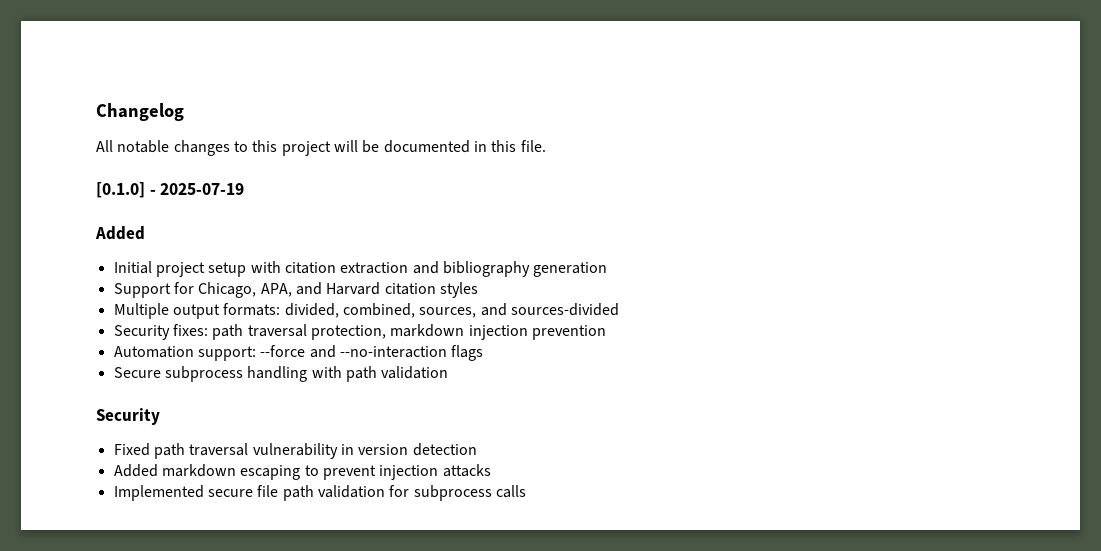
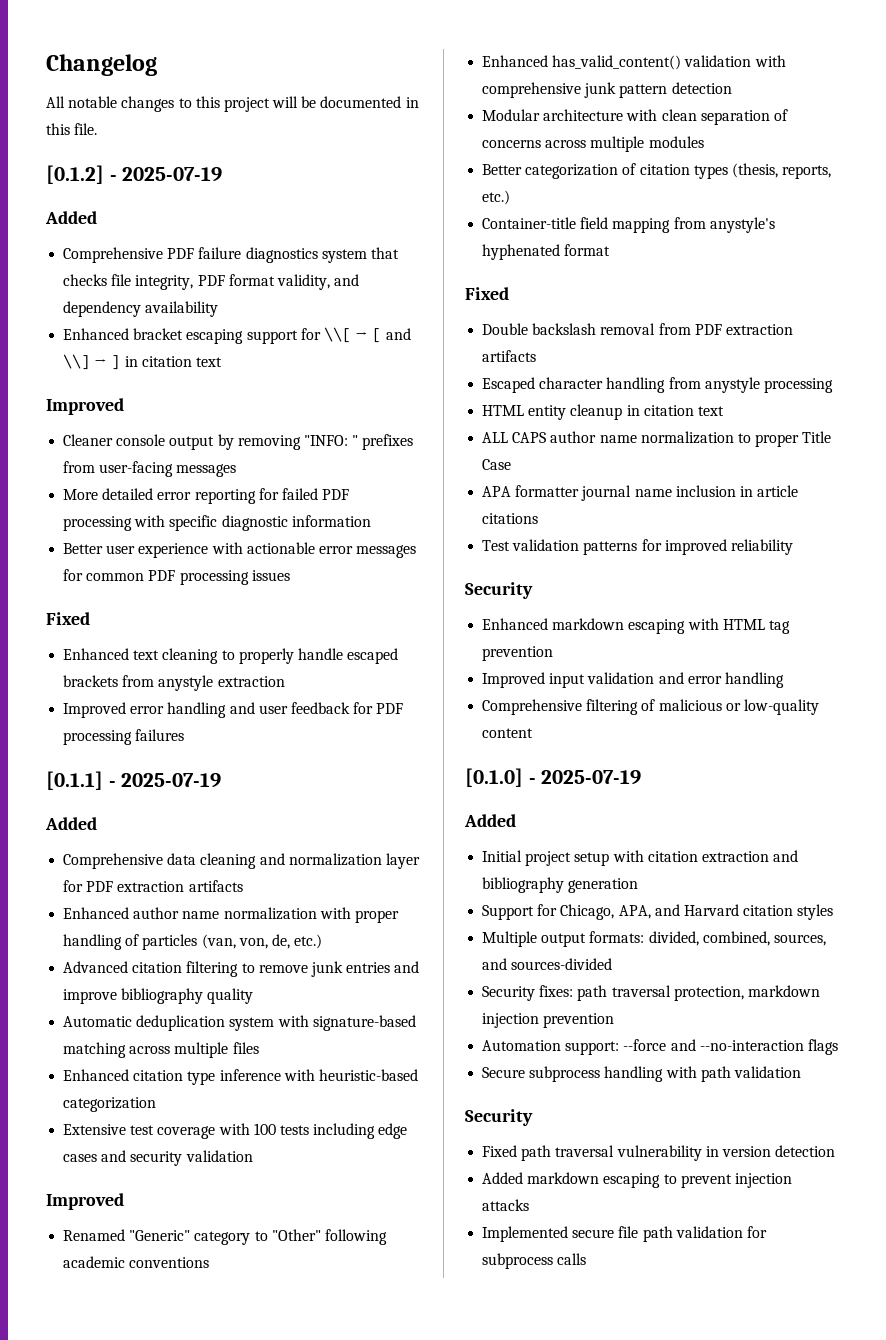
+ [0.1.2] - 2025-07-19
+ Added
+ Comprehensive PDF failure diagnostics system that checks file integrity, PDF format validity, and dependency availability
+ Enhanced bracket escaping support for \\[ → [ and \\] → ] in citation text
+ Improved
+ Cleaner console output by removing "INFO: " prefixes from user-facing messages
+ More detailed error reporting for failed PDF processing with specific diagnostic information
+ Better user experience with actionable error messages for common PDF processing issues
+ Fixed
+ Enhanced text cleaning to properly handle escaped brackets from anystyle extraction
+ Improved error handling and user feedback for PDF processing failures
+ [0.1.1] - 2025-07-19
+ Added
+ Comprehensive data cleaning and normalization layer for PDF extraction artifacts
+ Enhanced author name normalization with proper handling of particles (van, von, de, etc.)
+ Advanced citation filtering to remove junk entries and improve bibliography quality
+ Automatic deduplication system with signature-based matching across multiple files
+ Enhanced citation type inference with heuristic-based categorization
+ Extensive test coverage with 100 tests including edge cases and security validation
+ Improved
+ Renamed "Generic" category to "Other" following academic conventions
+ Enhanced has_valid_content() validation with comprehensive junk pattern detection
+ Modular architecture with clean separation of concerns across multiple modules
+ Better categorization of citation types (thesis, reports, etc.)
+ Container-title field mapping from anystyle's hyphenated format
+ Fixed
+ Double backslash removal from PDF extraction artifacts
+ Escaped character handling from anystyle processing
+ HTML entity cleanup in citation text
+ ALL CAPS author name normalization to proper Title Case
+ APA formatter journal name inclusion in article citations
+ Test validation patterns for improved reliability
+ Security
+ Enhanced markdown escaping with HTML tag prevention
+ Improved input validation and error handling
+ Comprehensive filtering of malicious or low-quality content

